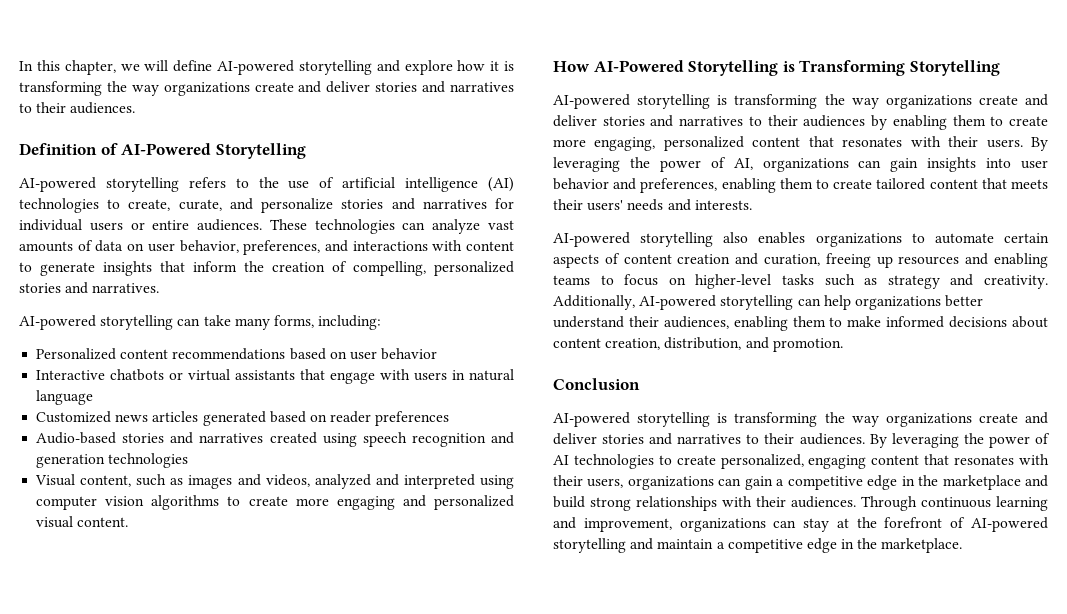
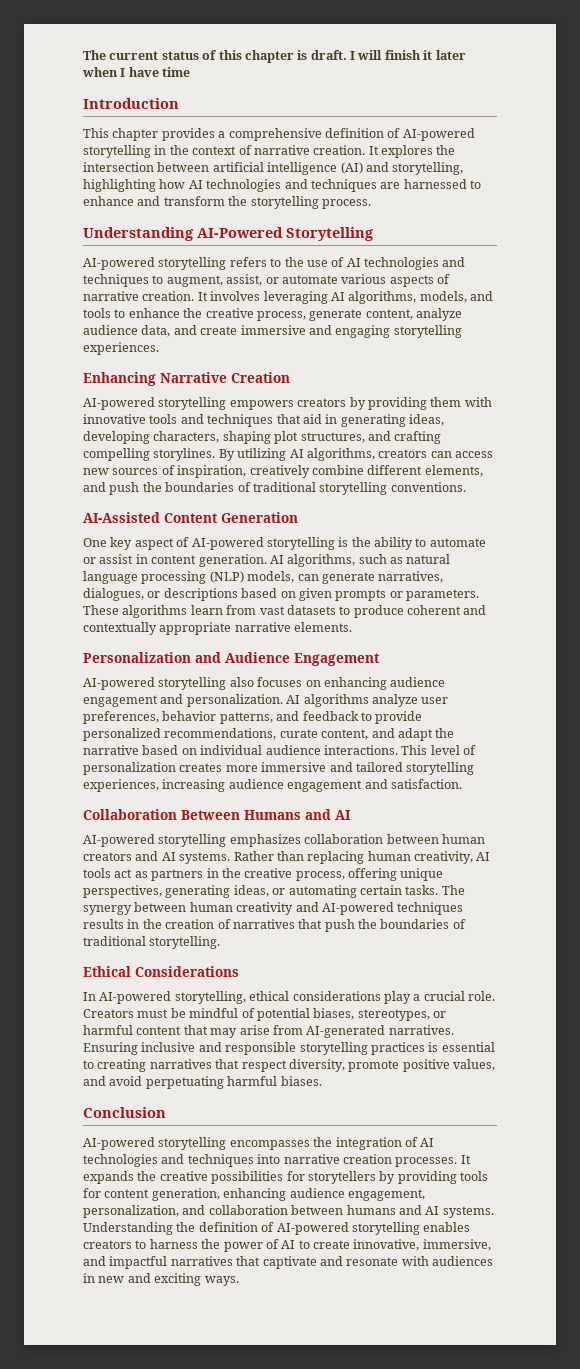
- In this chapter, we will define AI-powered storytelling and explore how it is transforming the way organizations create and deliver stories and narratives to their audiences.
- Definition of AI-Powered Storytelling
+ The current status of this chapter is draft. I will finish it later when I have time
+ Introduction
+ This chapter provides a comprehensive definition of AI-powered storytelling in the context of narrative creation. It explores the intersection between artificial intelligence (AI) and storytelling, highlighting how AI technologies and techniques are harnessed to enhance and transform the storytelling process.
+ Understanding AI-Powered Storytelling
- AI-powered storytelling refers to the use of artificial intelligence (AI) technologies to create, curate, and personalize stories and narratives for individual users or entire audiences. These technologies can analyze vast amounts of data on user behavior, preferences, and interactions with content to generate insights that inform the creation of compelling, personalized stories and narratives.
- AI-powered storytelling can take many forms, including:
- Personalized content recommendations based on user behavior
- Interactive chatbots or virtual assistants that engage with users in natural language
- Customized news articles generated based on reader preferences
- Audio-based stories and narratives created using speech recognition and generation technologies
- Visual content, such as images and videos, analyzed and interpreted using computer vision algorithms to create more engaging and personalized visual content.
- How AI-Powered Storytelling is Transforming Storytelling
- AI-powered storytelling is transforming the way organizations create and deliver stories and narratives to their audiences by enabling them to create more engaging, personalized content that resonates with their users. By leveraging the power of AI, organizations can gain insights into user behavior and preferences, enabling them to create tailored content that meets their users' needs and interests.
- AI-powered storytelling also enables organizations to automate certain aspects of content creation and curation, freeing up resources and enabling teams to focus on higher-level tasks such as strategy and creativity. Additionally, AI-powered storytelling can help organizations better understand their audiences, enabling them to make informed decisions about content creation, distribution, and promotion.
+ AI-powered storytelling refers to the use of AI technologies and techniques to augment, assist, or automate various aspects of narrative creation. It involves leveraging AI algorithms, models, and tools to enhance the creative process, generate content, analyze audience data, and create immersive and engaging storytelling experiences.
+ Enhancing Narrative Creation
+ AI-powered storytelling empowers creators by providing them with innovative tools and techniques that aid in generating ideas, developing characters, shaping plot structures, and crafting compelling storylines. By utilizing AI algorithms, creators can access new sources of inspiration, creatively combine different elements, and push the boundaries of traditional storytelling conventions.
+ AI-Assisted Content Generation
+ One key aspect of AI-powered storytelling is the ability to automate or assist in content generation. AI algorithms, such as natural language processing (NLP) models, can generate narratives, dialogues, or descriptions based on given prompts or parameters. These algorithms learn from vast datasets to produce coherent and contextually appropriate narrative elements.
+ Personalization and Audience Engagement
+ AI-powered storytelling also focuses on enhancing audience engagement and personalization. AI algorithms analyze user preferences, behavior patterns, and feedback to provide personalized recommendations, curate content, and adapt the narrative based on individual audience interactions. This level of personalization creates more immersive and tailored storytelling experiences, increasing audience engagement and satisfaction.
+ Collaboration Between Humans and AI
+ AI-powered storytelling emphasizes collaboration between human creators and AI systems. Rather than replacing human creativity, AI tools act as partners in the creative process, offering unique perspectives, generating ideas, or automating certain tasks. The synergy between human creativity and AI-powered techniques results in the creation of narratives that push the boundaries of traditional storytelling.
+ Ethical Considerations
+ In AI-powered storytelling, ethical considerations play a crucial role. Creators must be mindful of potential biases, stereotypes, or harmful content that may arise from AI-generated narratives. Ensuring inclusive and responsible storytelling practices is essential to creating narratives that respect diversity, promote positive values, and avoid perpetuating harmful biases.
  Conclusion
- AI-powered storytelling is transforming the way organizations create and deliver stories and narratives to their audiences. By leveraging the power of AI technologies to create personalized, engaging content that resonates with their users, organizations can gain a competitive edge in the marketplace and build strong relationships with their audiences. Through continuous learning and improvement, organizations can stay at the forefront of AI-powered storytelling and maintain a competitive edge in the marketplace.
+ AI-powered storytelling encompasses the integration of AI technologies and techniques into narrative creation processes. It expands the creative possibilities for storytellers by providing tools for content generation, enhancing audience engagement, personalization, and collaboration between humans and AI systems. Understanding the definition of AI-powered storytelling enables creators to harness the power of AI to create innovative, immersive, and impactful narratives that captivate and resonate with audiences in new and exciting ways.

